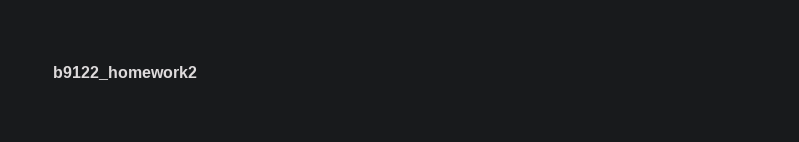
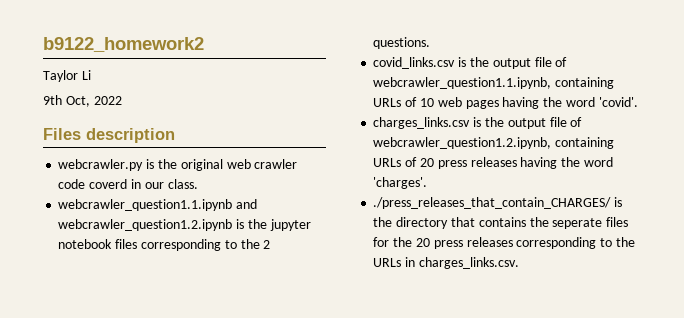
+ Taylor Li
+ 9th Oct, 2022
+ Files description
+ webcrawler.py is the original web crawler code coverd in our class.
+ webcrawler_question1.1.ipynb and webcrawler_question1.2.ipynb is the jupyter notebook files corresponding to the 2 questions.
+ covid_links.csv is the output file of webcrawler_question1.1.ipynb, containing URLs of 10 web pages having the word 'covid'.
+ charges_links.csv is the output file of webcrawler_question1.2.ipynb, containing URLs of 20 press releases having the word 'charges'.
+ ./press_releases_that_contain_CHARGES/ is the directory that contains the seperate files for the 20 press releases corresponding to the URLs in charges_links.csv.

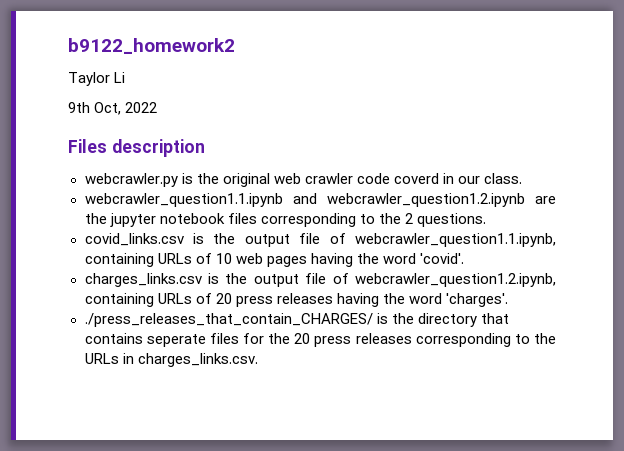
- webcrawler_question1.1.ipynb and webcrawler_question1.2.ipynb is the jupyter notebook files corresponding to the 2 questions.
+ webcrawler_question1.1.ipynb and webcrawler_question1.2.ipynb are the jupyter notebook files corresponding to the 2 questions.
- ./press_releases_that_contain_CHARGES/ is the directory that contains the seperate files for the 20 press releases corresponding to the URLs in charges_links.csv.
+ ./press_releases_that_contain_CHARGES/ is the directory that contains seperate files for the 20 press releases corresponding to the URLs in charges_links.csv.

